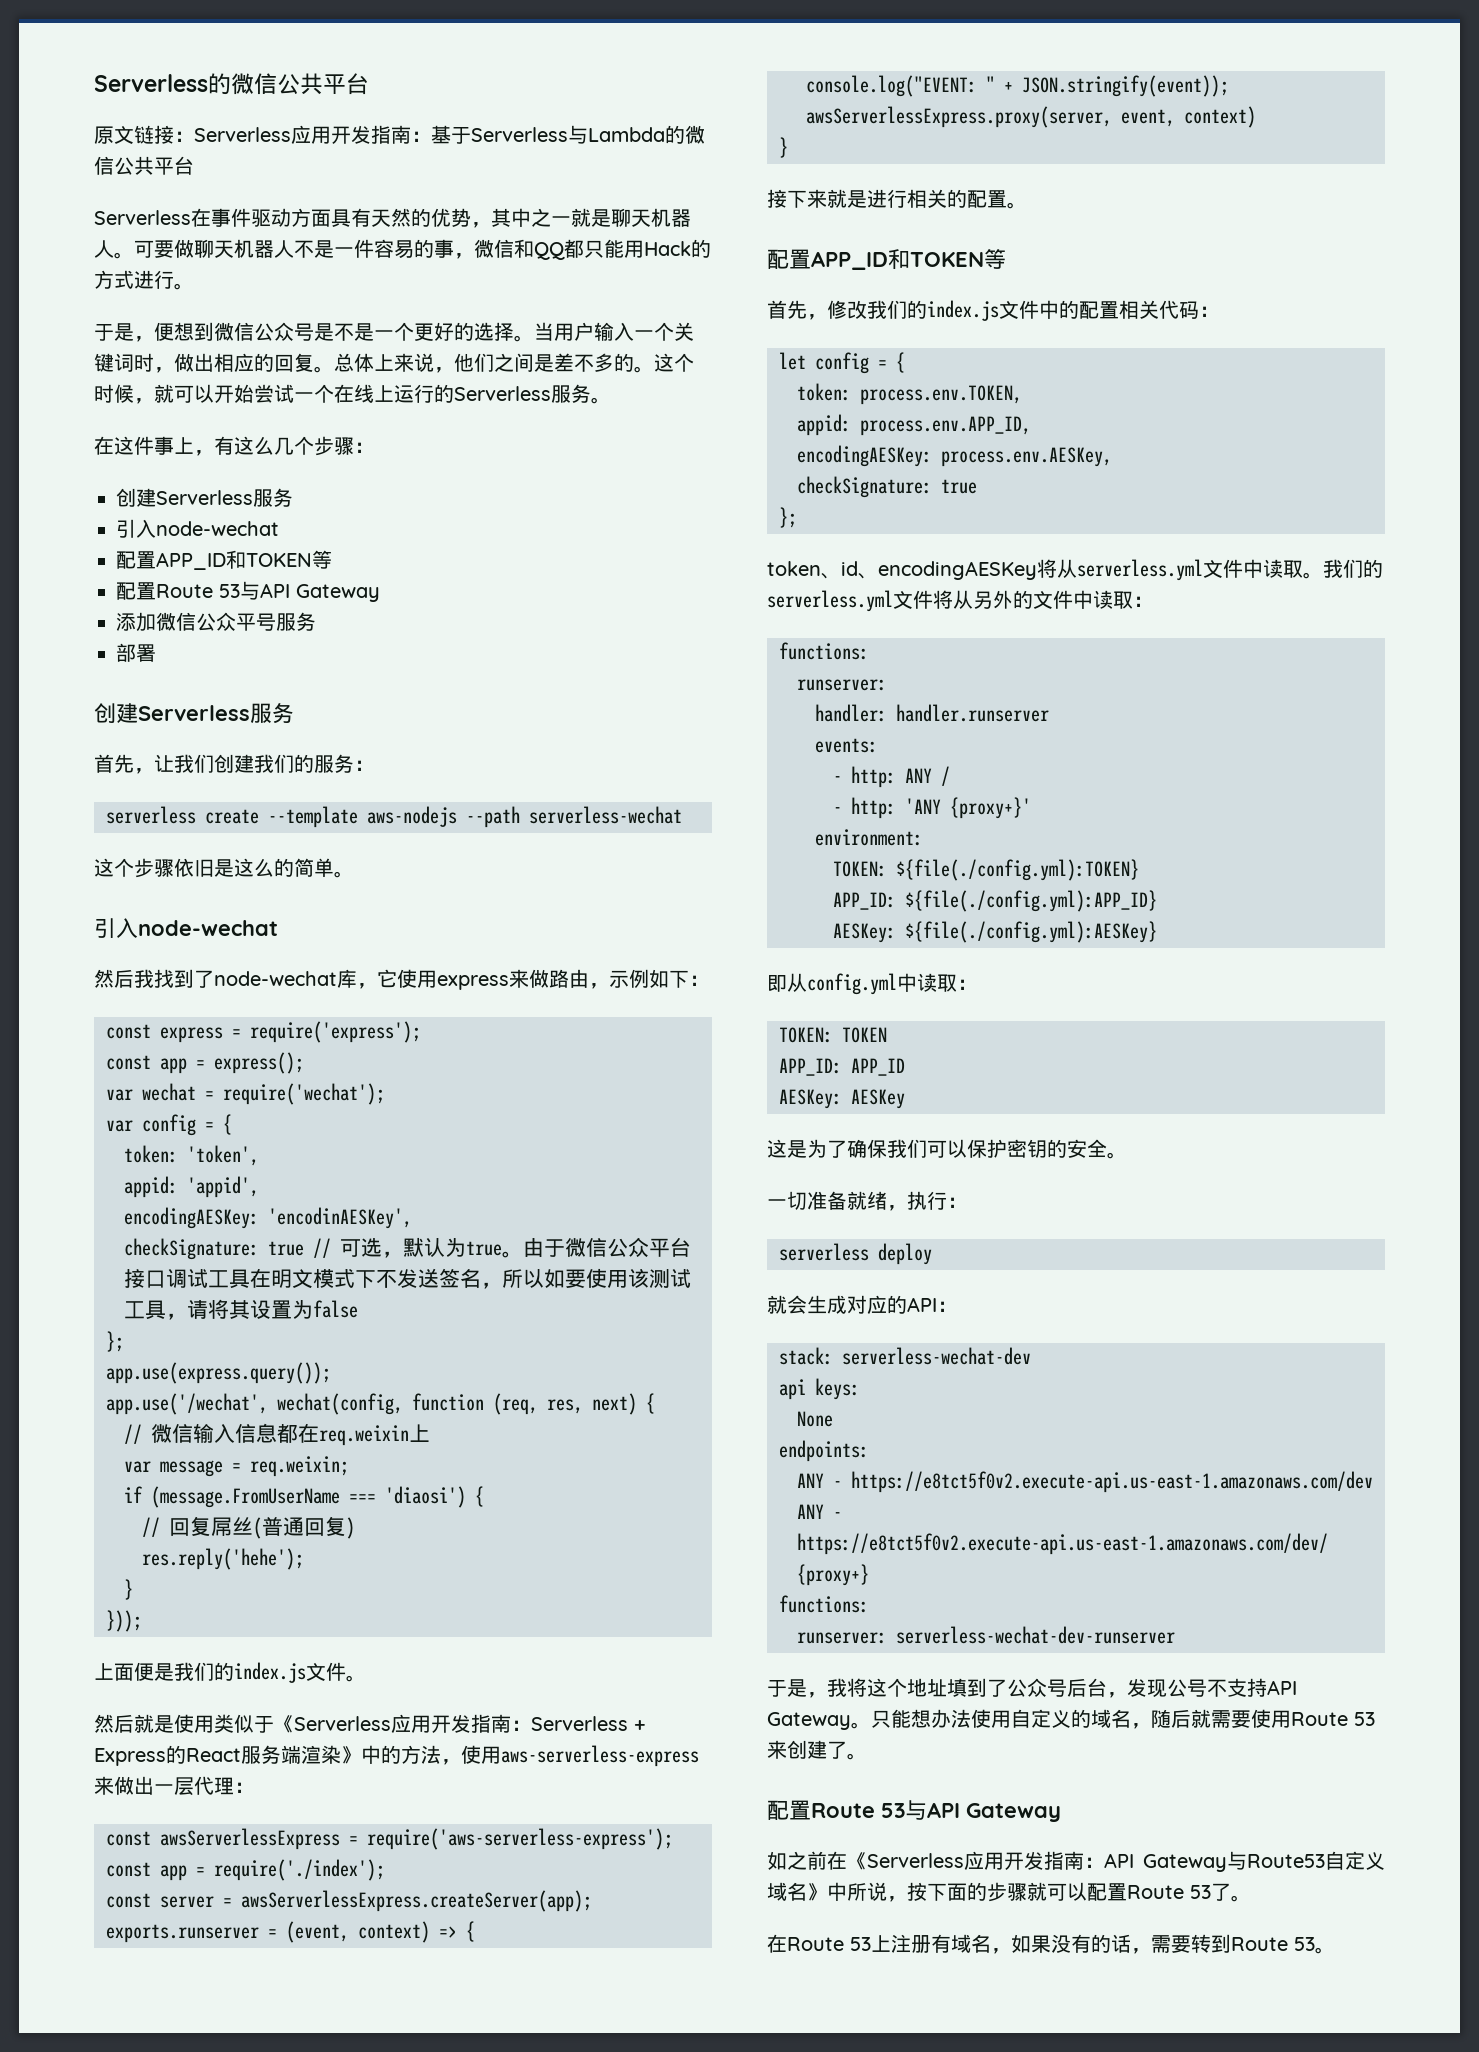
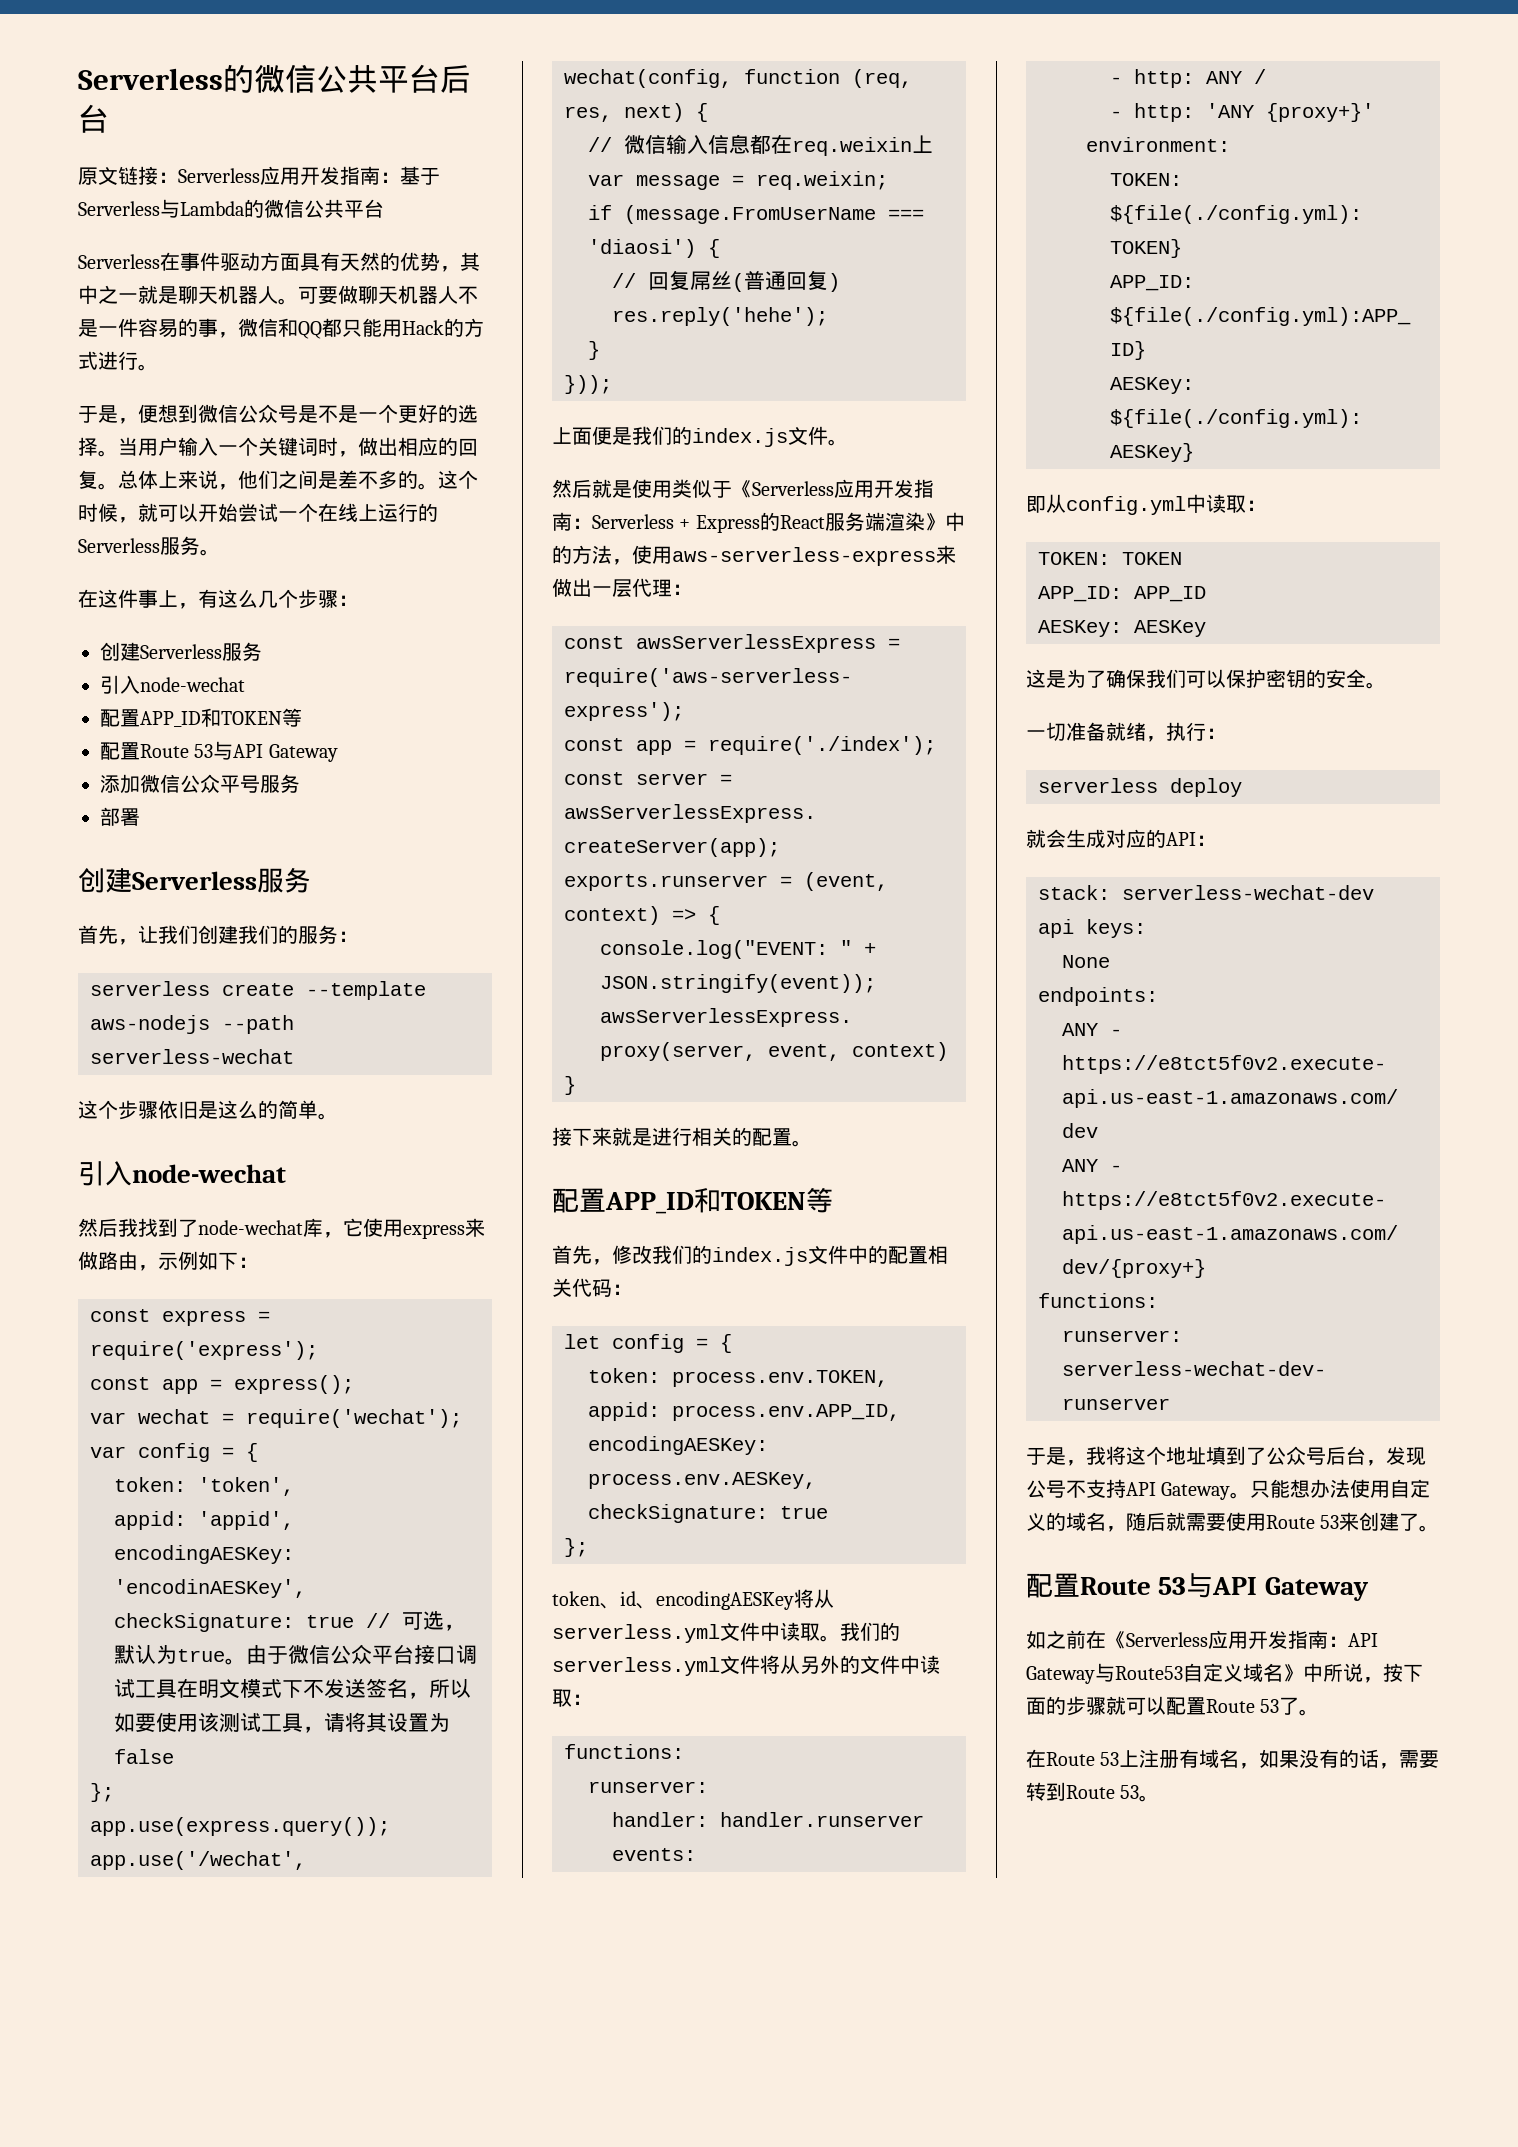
- Serverless的微信公共平台
+ Serverless的微信公共平台后台

